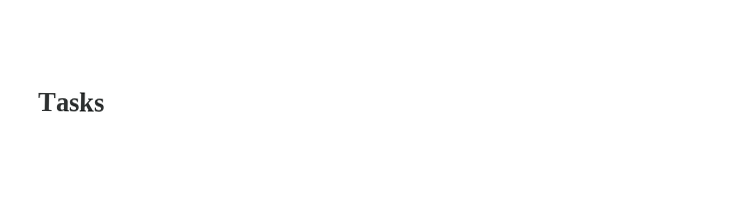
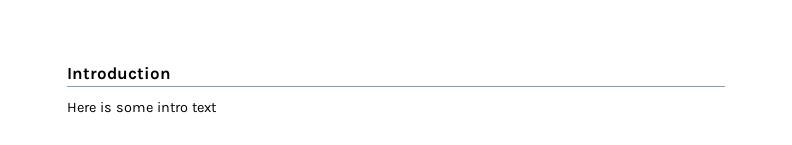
- Tasks
+ Introduction
+ Here is some intro text

